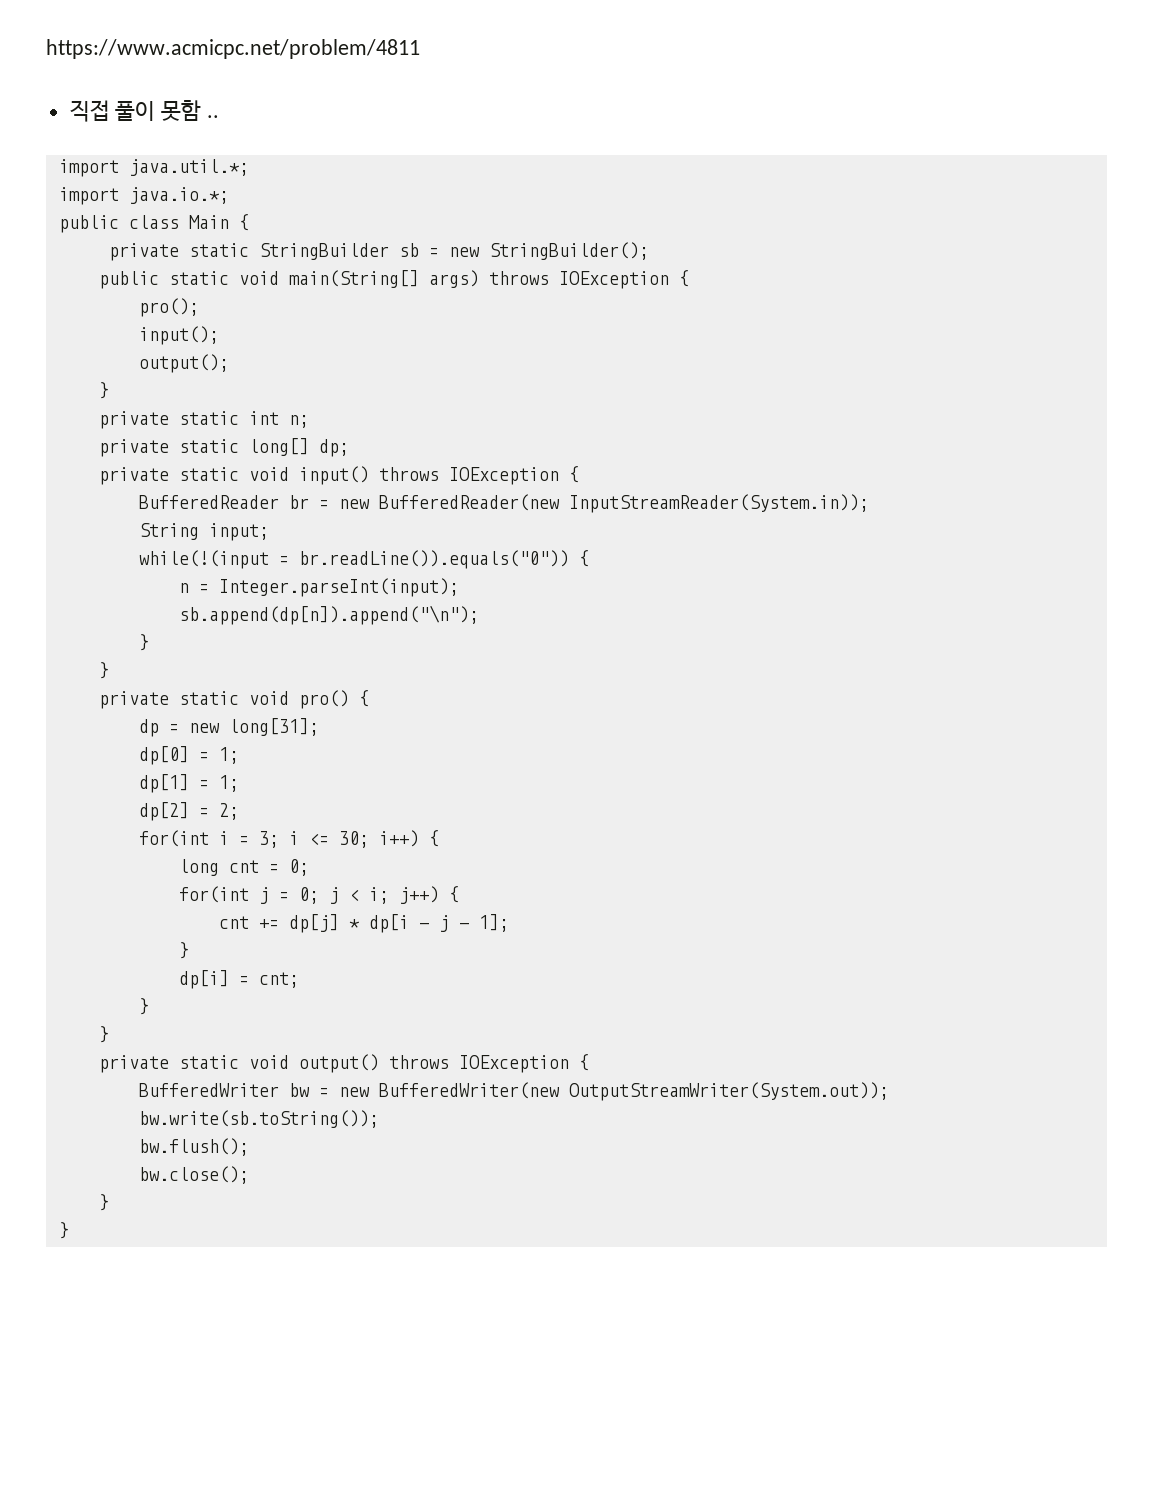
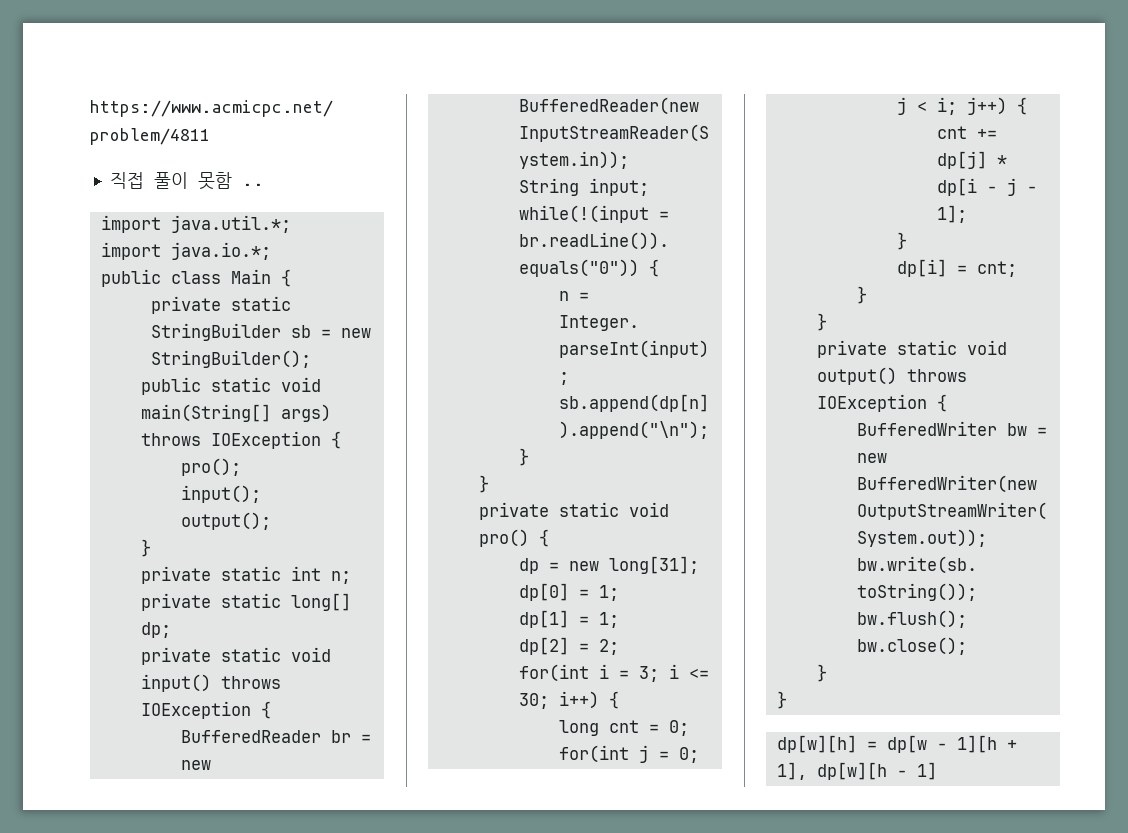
+ dp[w][h] = dp[w - 1][h + 1], dp[w][h - 1]

